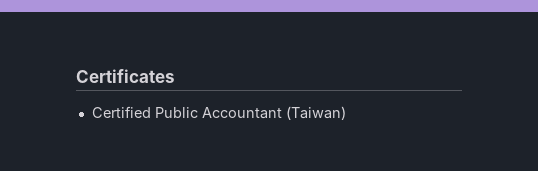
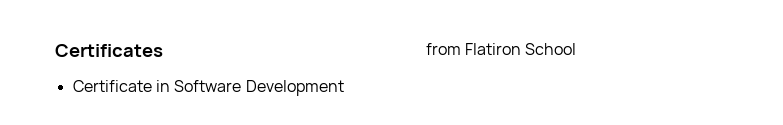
- Certified Public Accountant (Taiwan)
+ Certificate in Software Development from Flatiron School

